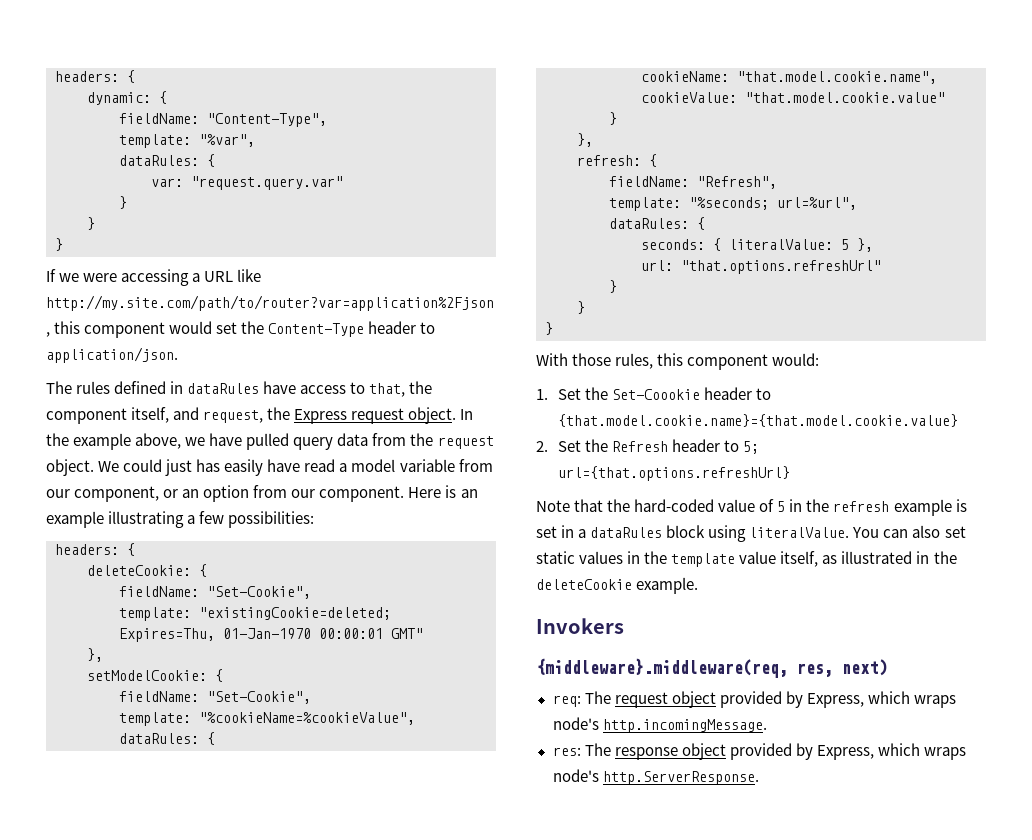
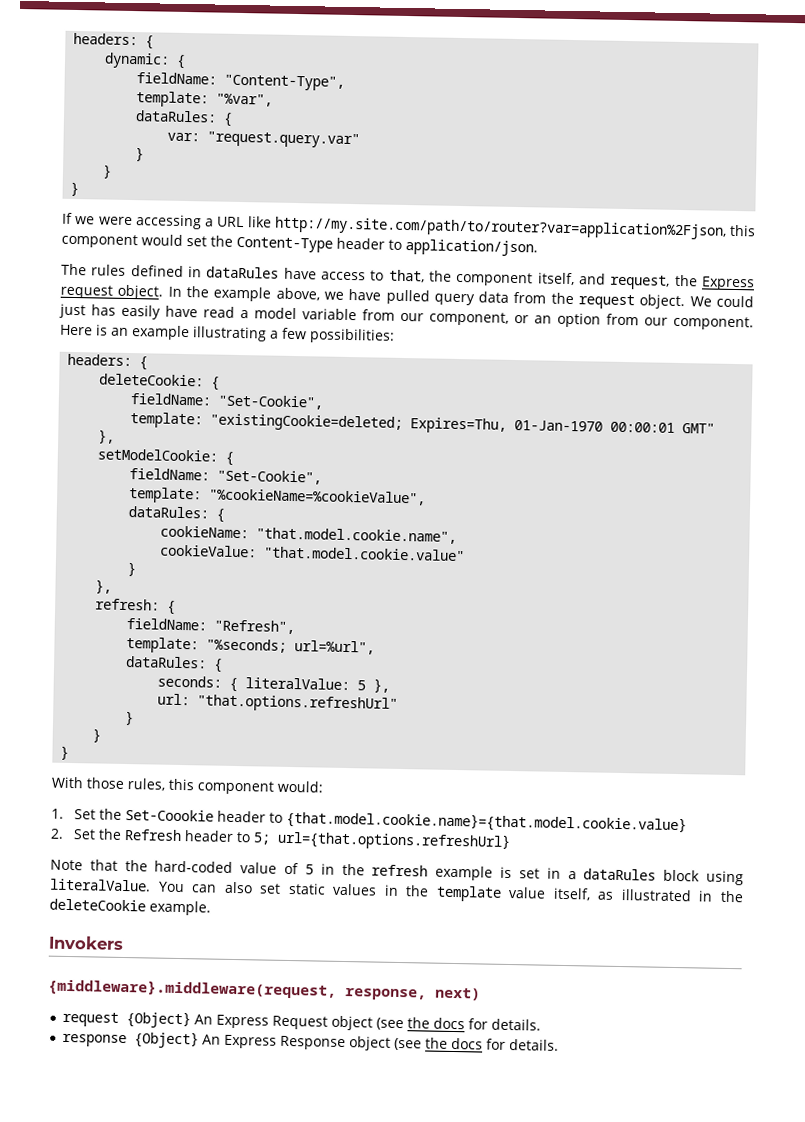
- {middleware}.middleware(req, res, next)
+ {middleware}.middleware(request, response, next)
- req: The request object provided by Express, which wraps node's http.incomingMessage.
- res: The response object provided by Express, which wraps node's http.ServerResponse.
+ request {Object} An Express Request object (see the docs for details.
+ response {Object} An Express Response object (see the docs for details.

